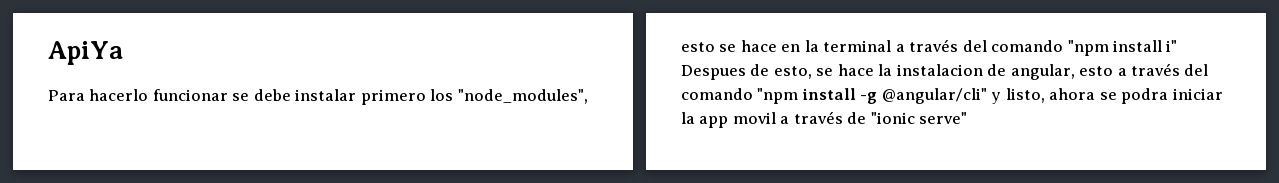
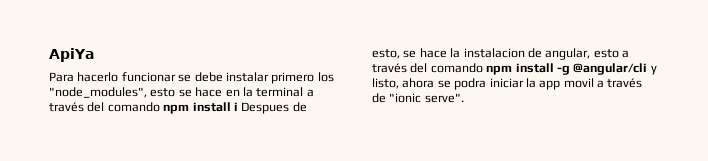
- Para hacerlo funcionar se debe instalar primero los "node_modules", esto se hace en la terminal a través del comando "npm install i" Despues de esto, se hace la instalacion de angular, esto a través del comando "npm install -g @angular/cli" y listo, ahora se podra iniciar la app movil a través de "ionic serve"
+ Para hacerlo funcionar se debe instalar primero los "node_modules", esto se hace en la terminal a través del comando npm install i Despues de esto, se hace la instalacion de angular, esto a través del comando npm install -g @angular/cli y listo, ahora se podra iniciar la app movil a través de "ionic serve".

